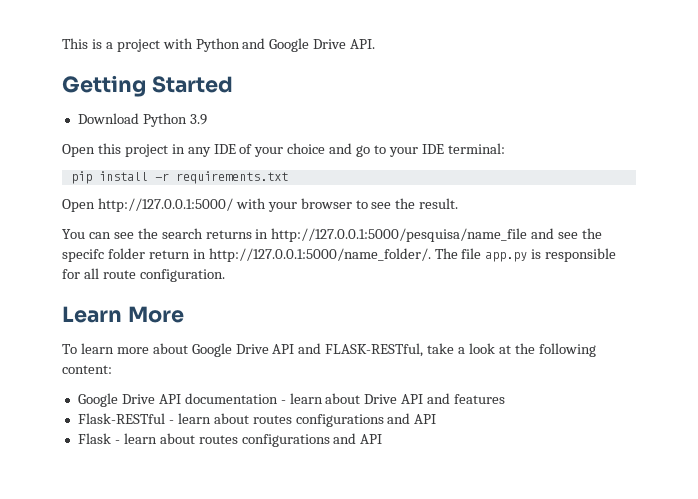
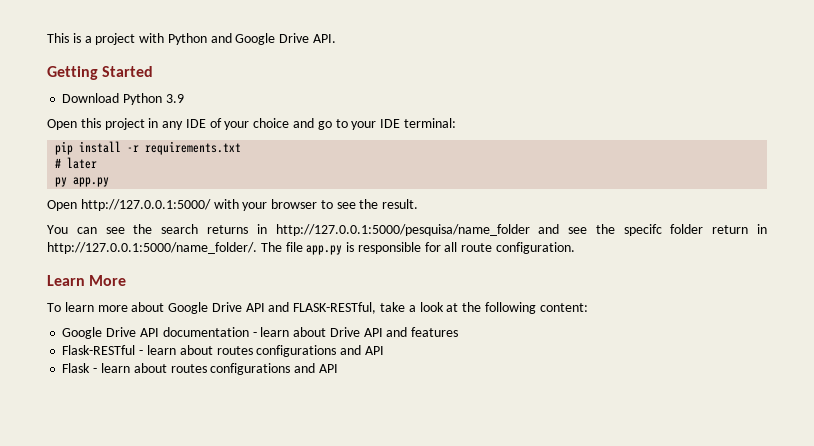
+ # later
+ py app.py
- You can see the search returns in http://127.0.0.1:5000/pesquisa/name_file and see the specifc folder return in http://127.0.0.1:5000/name_folder/. The file app.py is responsible for all route configuration.
+ You can see the search returns in http://127.0.0.1:5000/pesquisa/name_folder and see the specifc folder return in http://127.0.0.1:5000/name_folder/. The file app.py is responsible for all route configuration.

